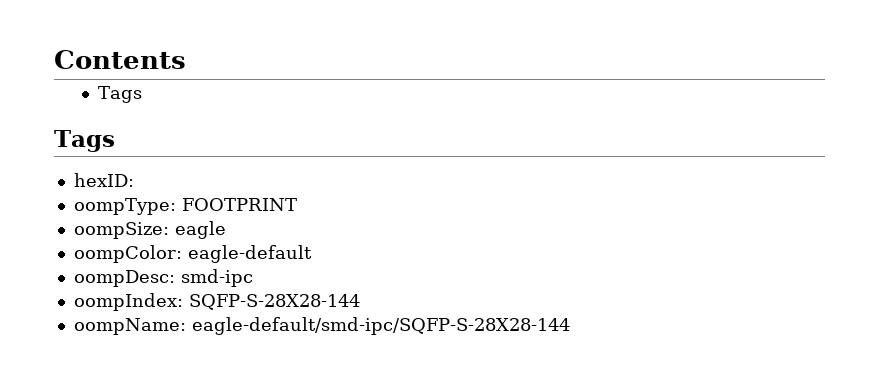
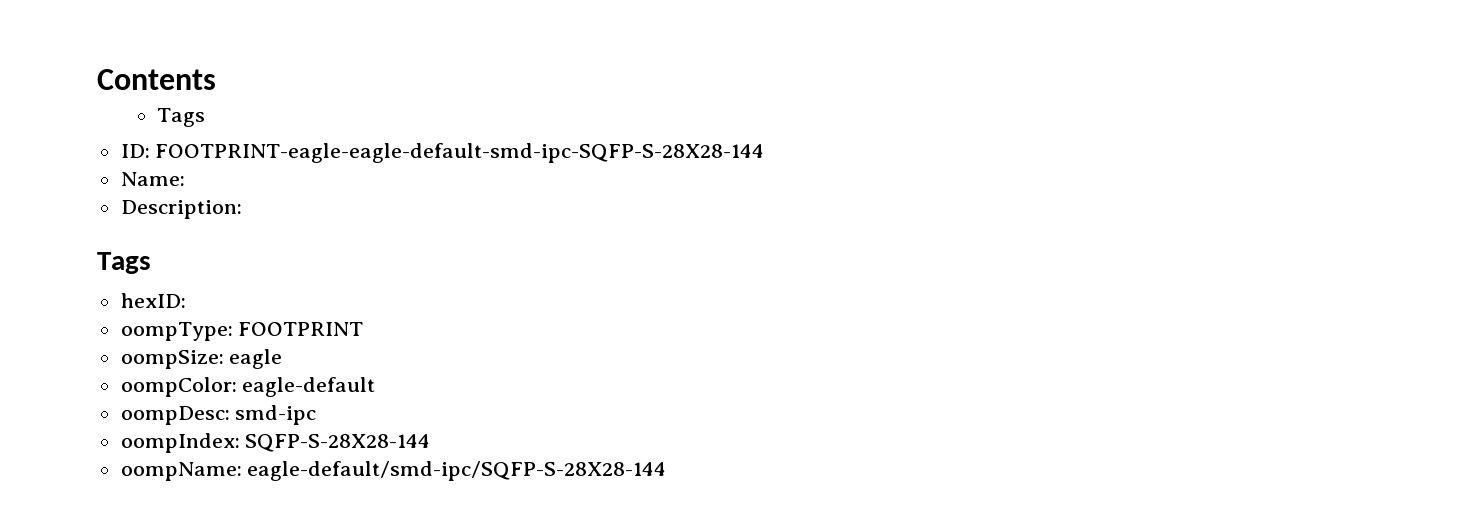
+ ID: FOOTPRINT-eagle-eagle-default-smd-ipc-SQFP-S-28X28-144
+ Name:
+ Description:

